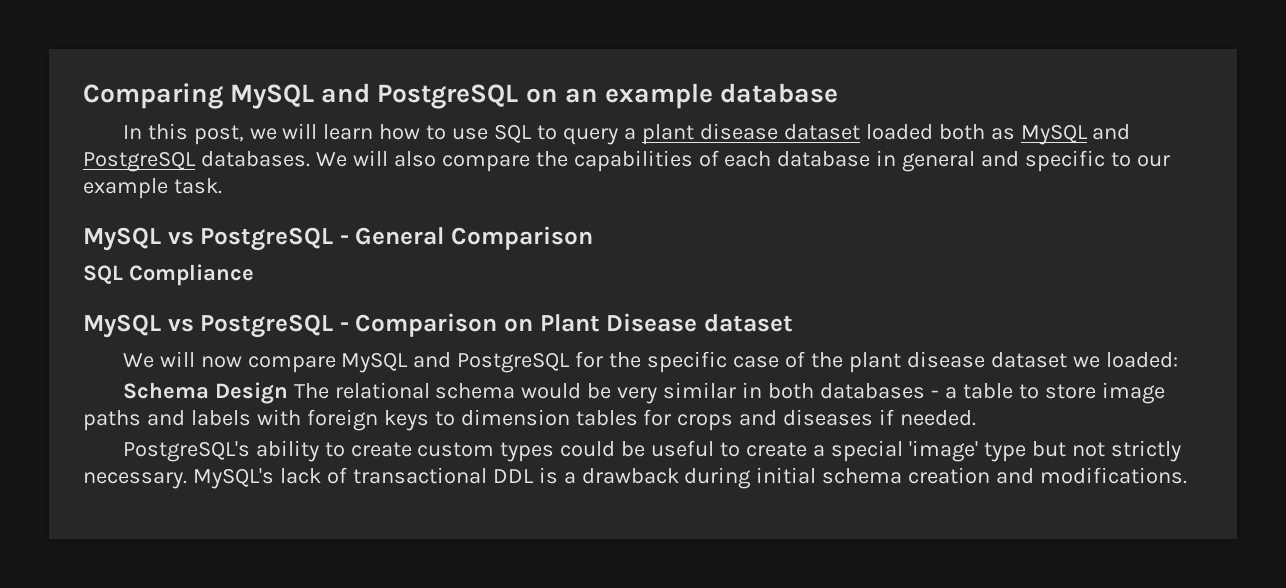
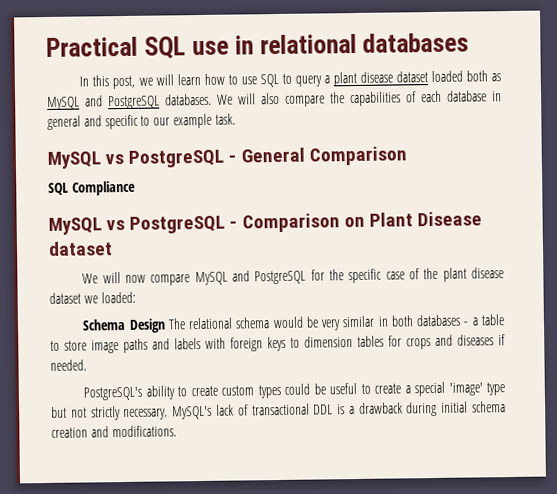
- Comparing MySQL and PostgreSQL on an example database
+ Practical SQL use in relational databases

